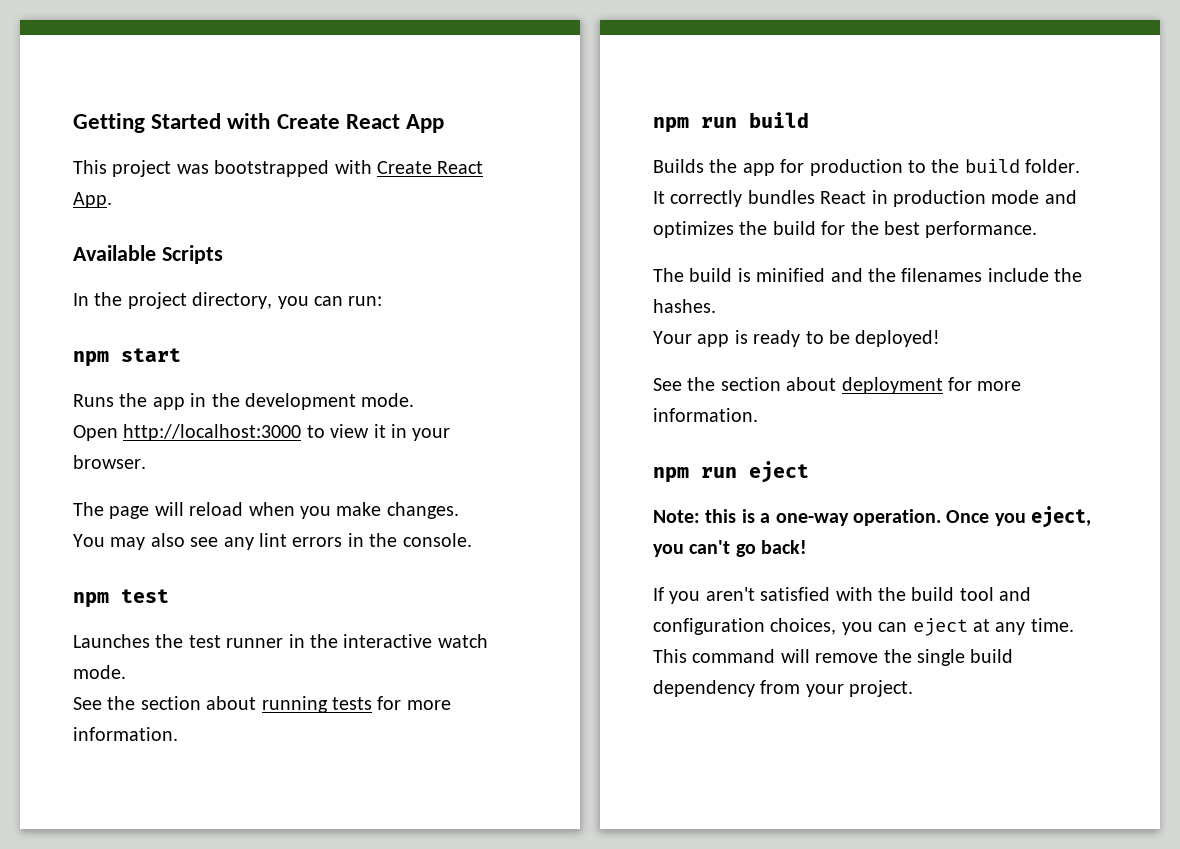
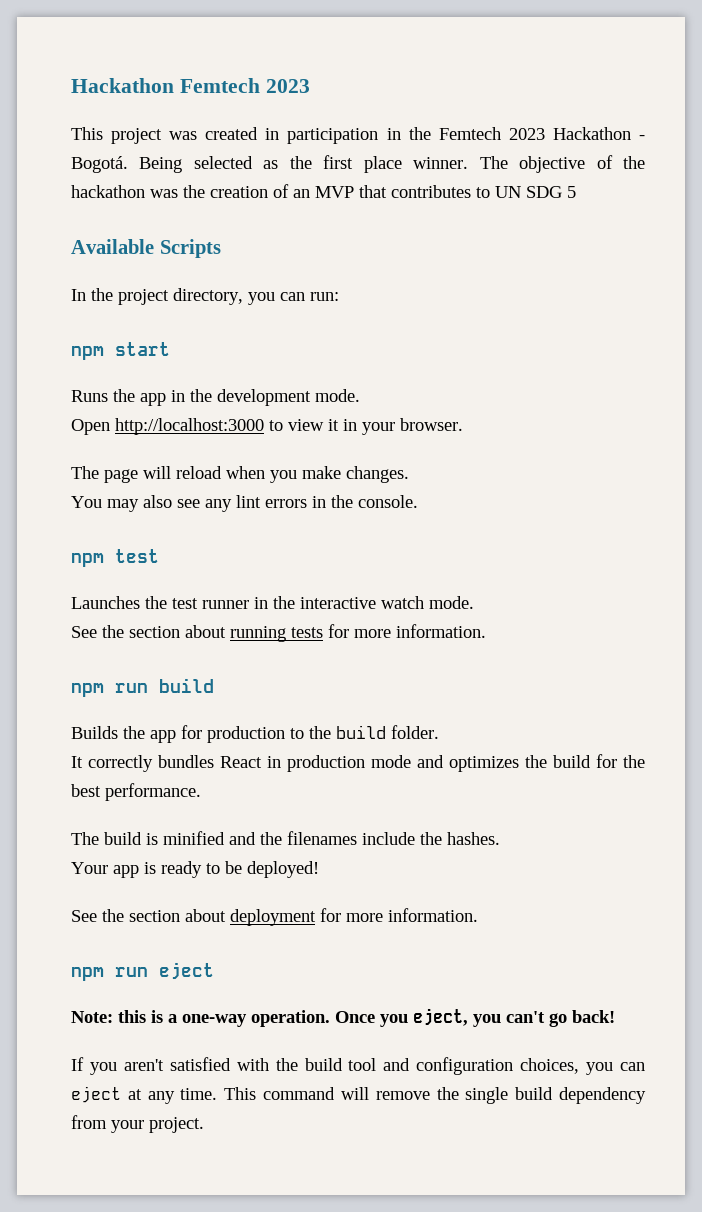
- Getting Started with Create React App
- This project was bootstrapped with Create React App.
+ Hackathon Femtech 2023
+ This project was created in participation in the Femtech 2023 Hackathon - Bogotá. Being selected as the first place winner. The objective of the hackathon was the creation of an MVP that contributes to UN SDG 5

